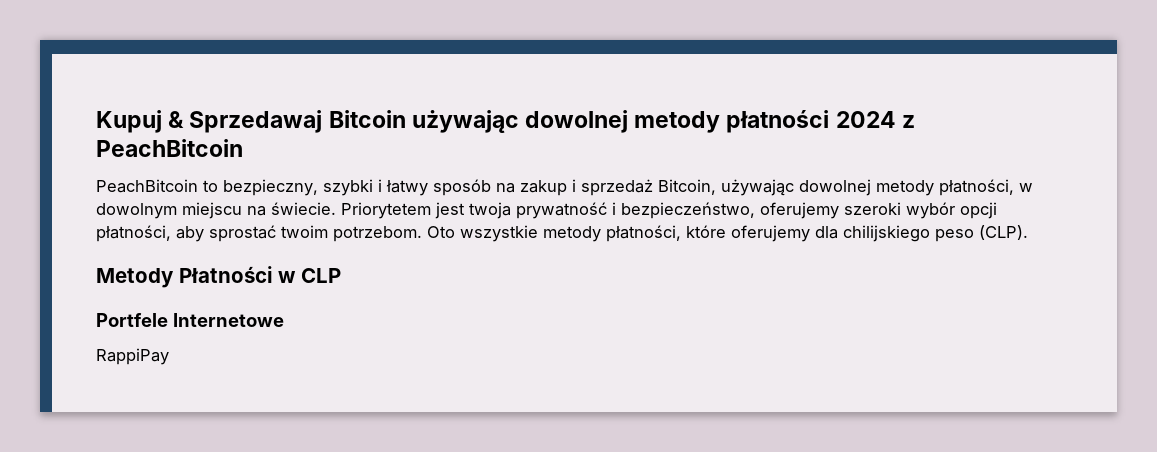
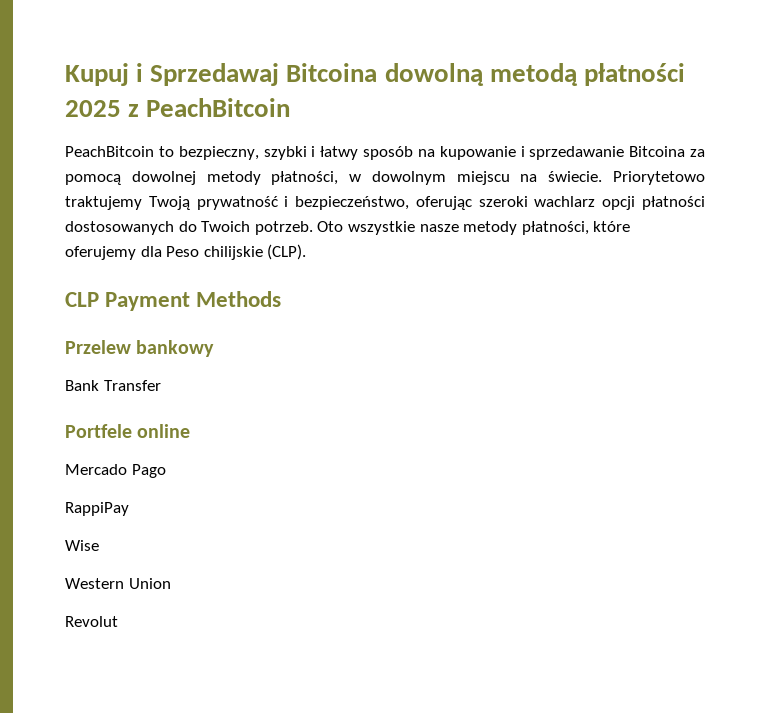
- Kupuj & Sprzedawaj Bitcoin używając dowolnej metody płatności 2024 z PeachBitcoin
+ Kupuj i Sprzedawaj Bitcoina dowolną metodą płatności 2025 z PeachBitcoin
- PeachBitcoin to bezpieczny, szybki i łatwy sposób na zakup i sprzedaż Bitcoin, używając dowolnej metody płatności, w dowolnym miejscu na świecie.
+ PeachBitcoin to bezpieczny, szybki i łatwy sposób na kupowanie i sprzedawanie Bitcoina za pomocą dowolnej metody płatności, w dowolnym miejscu na świecie.
- Priorytetem jest twoja prywatność i bezpieczeństwo, oferujemy szeroki wybór opcji płatności, aby sprostać twoim potrzebom.
+ Priorytetowo traktujemy Twoją prywatność i bezpieczeństwo, oferując szeroki wachlarz opcji płatności dostosowanych do Twoich potrzeb.
- Oto wszystkie metody płatności, które oferujemy dla chilijskiego peso (CLP).
+ Oto wszystkie nasze metody płatności, które oferujemy dla Peso chilijskie (CLP).
- Metody Płatności w CLP
- Portfele Internetowe
+ CLP Payment Methods
+ Przelew bankowy
+ Bank Transfer
+ Portfele online
+ Mercado Pago
  RappiPay
+ Wise
+ Western Union
+ Revolut

